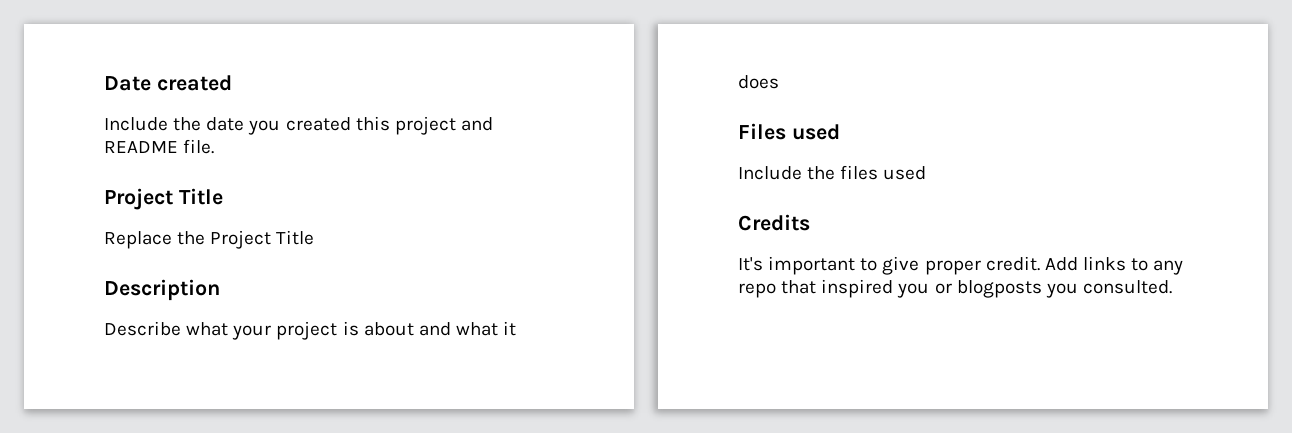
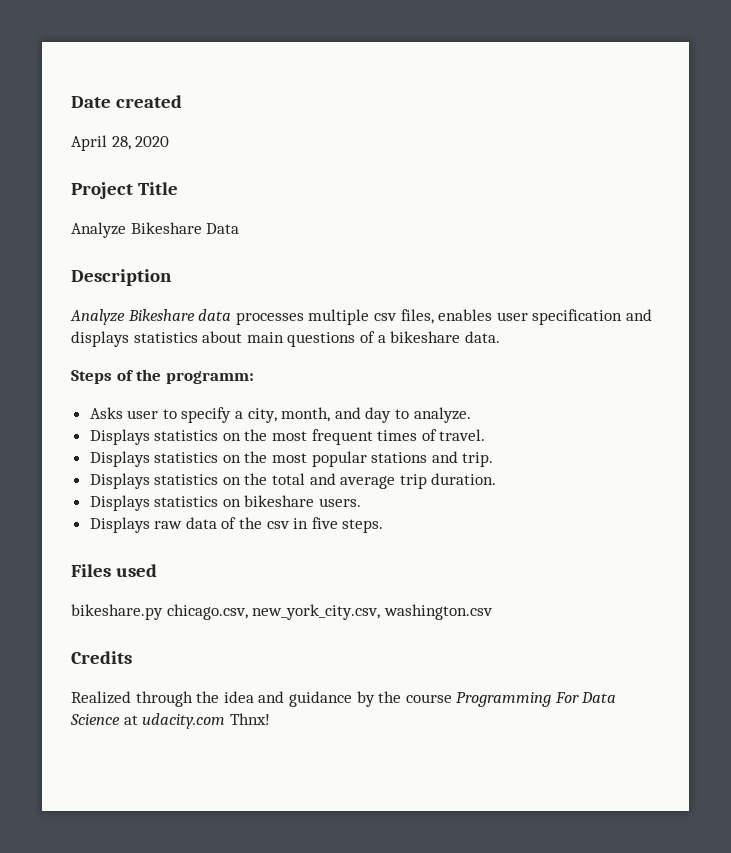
- Include the date you created this project and README file.
+ April 28, 2020
  Project Title
- Replace the Project Title
+ Analyze Bikeshare Data
  Description
- Describe what your project is about and what it does
+ Analyze Bikeshare data processes multiple csv files, enables user specification and displays statistics about main questions of a bikeshare data.
+ Steps of the programm:
+ Asks user to specify a city, month, and day to analyze.
+ Displays statistics on the most frequent times of travel.
+ Displays statistics on the most popular stations and trip.
+ Displays statistics on the total and average trip duration.
+ Displays statistics on bikeshare users.
+ Displays raw data of the csv in five steps.
  Files used
- Include the files used
+ bikeshare.py chicago.csv, new_york_city.csv, washington.csv
  Credits
- It's important to give proper credit. Add links to any repo that inspired you or blogposts you consulted.
+ Realized through the idea and guidance by the course Programming For Data Science at udacity.com Thnx!

